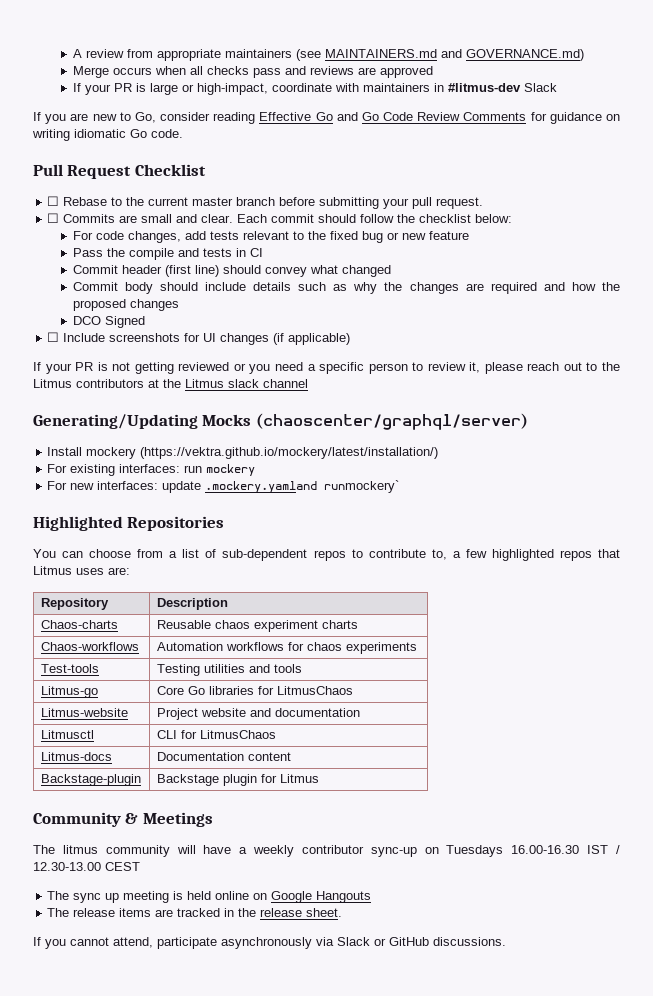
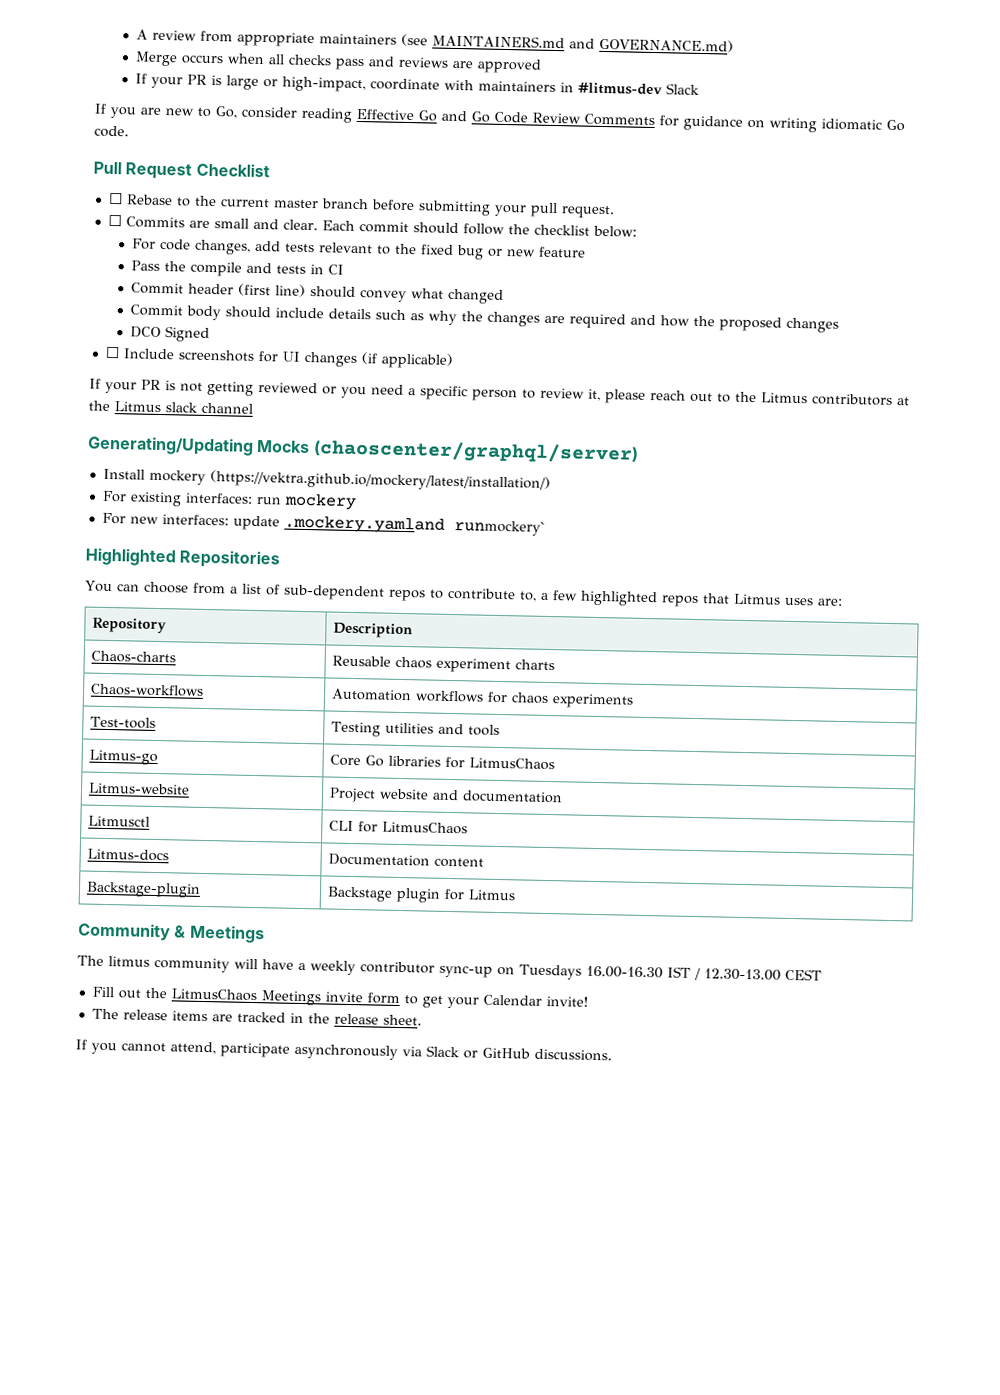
- The sync up meeting is held online on Google Hangouts
+ Fill out the LitmusChaos Meetings invite form to get your Calendar invite!

